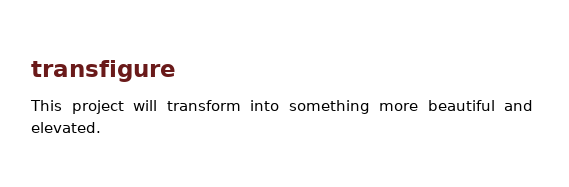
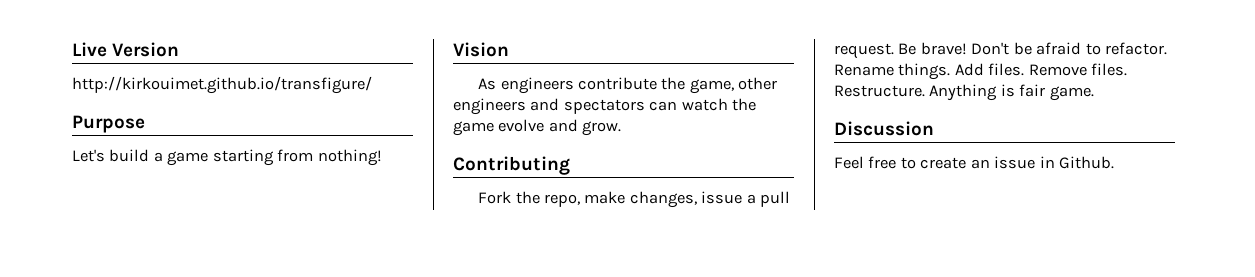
- transfigure
- This project will transform into something more beautiful and elevated.
+ Live Version
+ http://kirkouimet.github.io/transfigure/
+ Purpose
+ Let's build a game starting from nothing!
+ Vision
+ As engineers contribute the game, other engineers and spectators can watch the game evolve and grow.
+ Contributing
+ Fork the repo, make changes, issue a pull request. Be brave! Don't be afraid to refactor. Rename things. Add files. Remove files. Restructure. Anything is fair game.
+ Discussion
+ Feel free to create an issue in Github.

